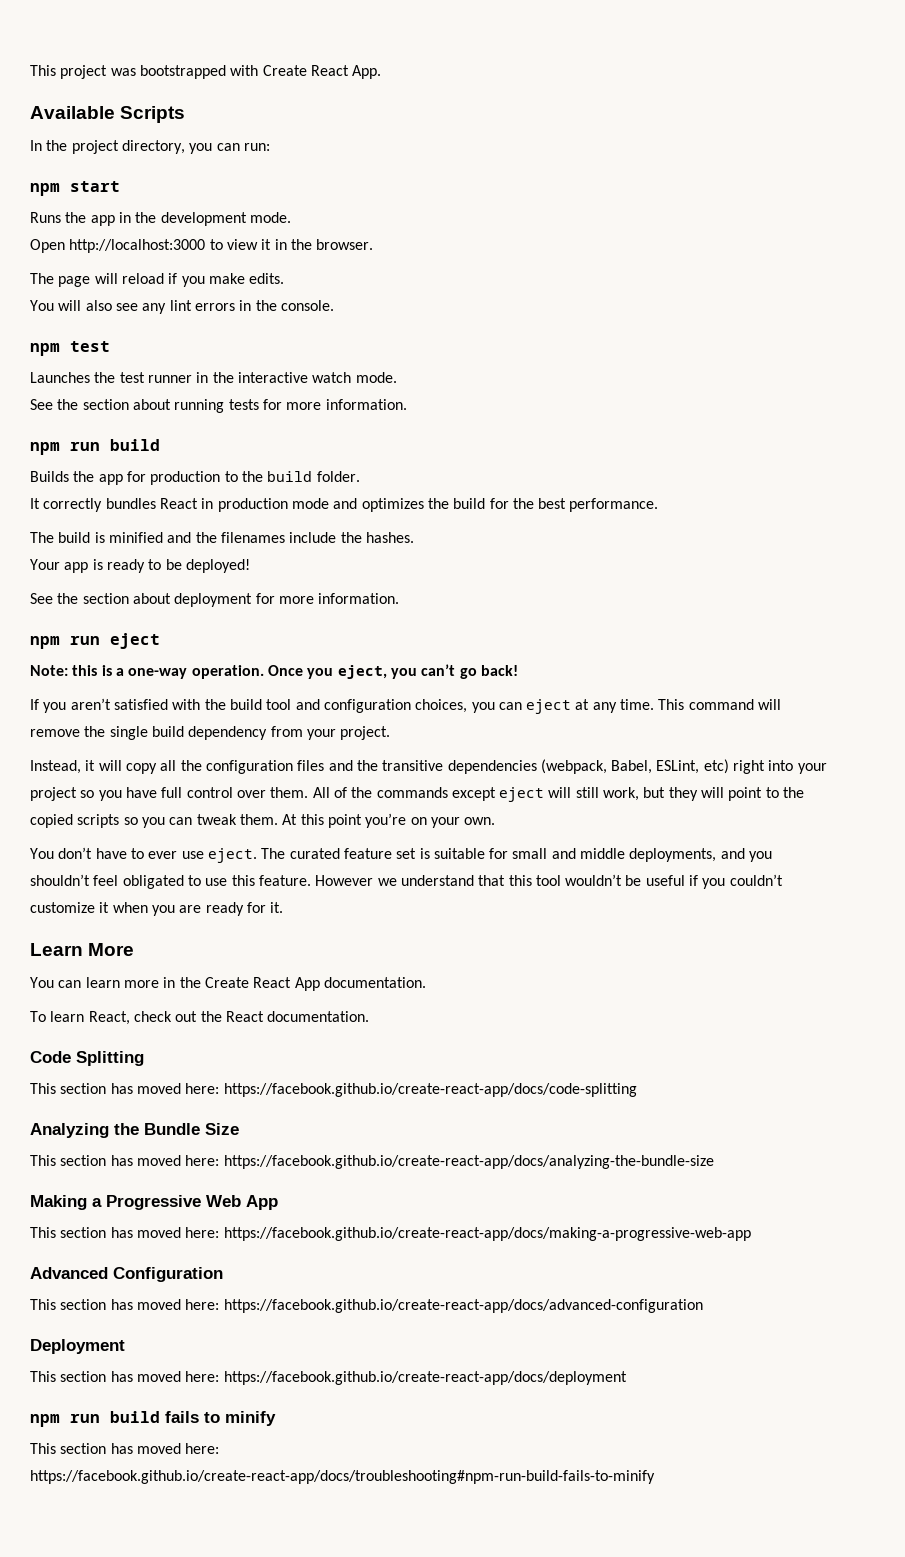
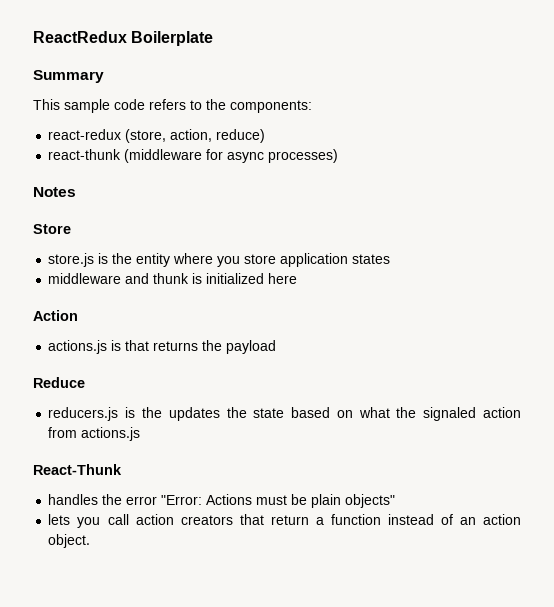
- This project was bootstrapped with Create React App.
- Available Scripts
- In the project directory, you can run:
- npm start
- Runs the app in the development mode.
- Open http://localhost:3000 to view it in the browser.
- The page will reload if you make edits.
- You will also see any lint errors in the console.
- npm test
- Launches the test runner in the interactive watch mode.
- See the section about running tests for more information.
- npm run build
- Builds the app for production to the build folder.
- It correctly bundles React in production mode and optimizes the build for the best performance.
- The build is minified and the filenames include the hashes.
- Your app is ready to be deployed!
- See the section about deployment for more information.
- npm run eject
- Note: this is a one-way operation. Once you eject, you can’t go back!
- If you aren’t satisfied with the build tool and configuration choices, you can eject at any time. This command will remove the single build dependency from your project.
- Instead, it will copy all the configuration files and the transitive dependencies (webpack, Babel, ESLint, etc) right into your project so you have full control over them. All of the commands except eject will still work, but they will point to the copied scripts so you can tweak them. At this point you’re on your own.
- You don’t have to ever use eject. The curated feature set is suitable for small and middle deployments, and you shouldn’t feel obligated to use this feature. However we understand that this tool wouldn’t be useful if you couldn’t customize it when you are ready for it.
- Learn More
- You can learn more in the Create React App documentation.
- To learn React, check out the React documentation.
- Code Splitting
- This section has moved here: https://facebook.github.io/create-react-app/docs/code-splitting
- Analyzing the Bundle Size
- This section has moved here: https://facebook.github.io/create-react-app/docs/analyzing-the-bundle-size
- Making a Progressive Web App
- This section has moved here: https://facebook.github.io/create-react-app/docs/making-a-progressive-web-app
- Advanced Configuration
- This section has moved here: https://facebook.github.io/create-react-app/docs/advanced-configuration
- Deployment
- This section has moved here: https://facebook.github.io/create-react-app/docs/deployment
- npm run build fails to minify
- This section has moved here: https://facebook.github.io/create-react-app/docs/troubleshooting#npm-run-build-fails-to-minify
+ ReactRedux Boilerplate
+ Summary
+ This sample code refers to the components:
+ react-redux (store, action, reduce)
+ react-thunk (middleware for async processes)
+ Notes
+ Store
+ store.js is the entity where you store application states
+ middleware and thunk is initialized here
+ Action
+ actions.js is that returns the payload
+ Reduce
+ reducers.js is the updates the state based on what the signaled action from actions.js
+ React-Thunk
+ handles the error "Error: Actions must be plain objects"
+ lets you call action creators that return a function instead of an action object.

